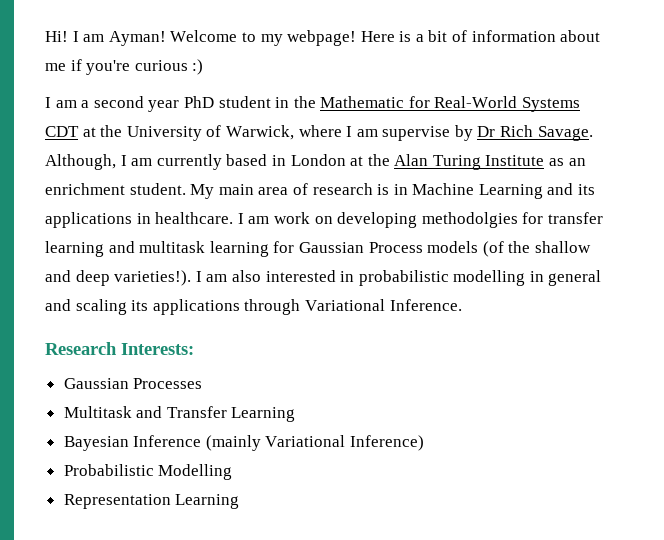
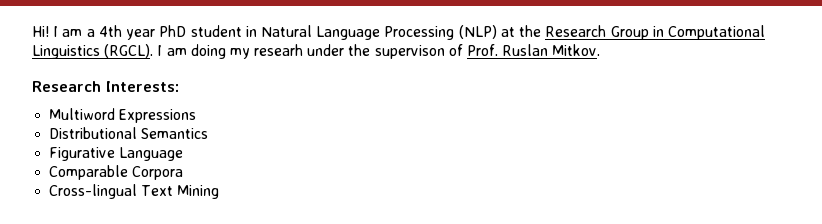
- I am Ayman! Welcome to my webpage! Here is a bit of information about me if you're curious :)
- I am a second year PhD student in the Mathematic for Real-World Systems CDT at the University of Warwick, where I am supervise by Dr Rich Savage. Although, I am currently based in London at the Alan Turing Institute as an enrichment student. My main area of research is in Machine Learning and its applications in healthcare. I am work on developing methodolgies for transfer learning and multitask learning for Gaussian Process models (of the shallow and deep varieties!). I am also interested in probabilistic modelling in general and scaling its applications through Variational Inference.
+ I am a 4th year PhD student in Natural Language Processing (NLP) at the Research Group in Computational Linguistics (RGCL). I am doing my researh under the supervison of Prof. Ruslan Mitkov.
  Research Interests:
- Gaussian Processes
- Multitask and Transfer Learning
- Bayesian Inference (mainly Variational Inference)
- Probabilistic Modelling
- Representation Learning
+ Multiword Expressions
+ Distributional Semantics
+ Figurative Language
+ Comparable Corpora
+ Cross-lingual Text Mining

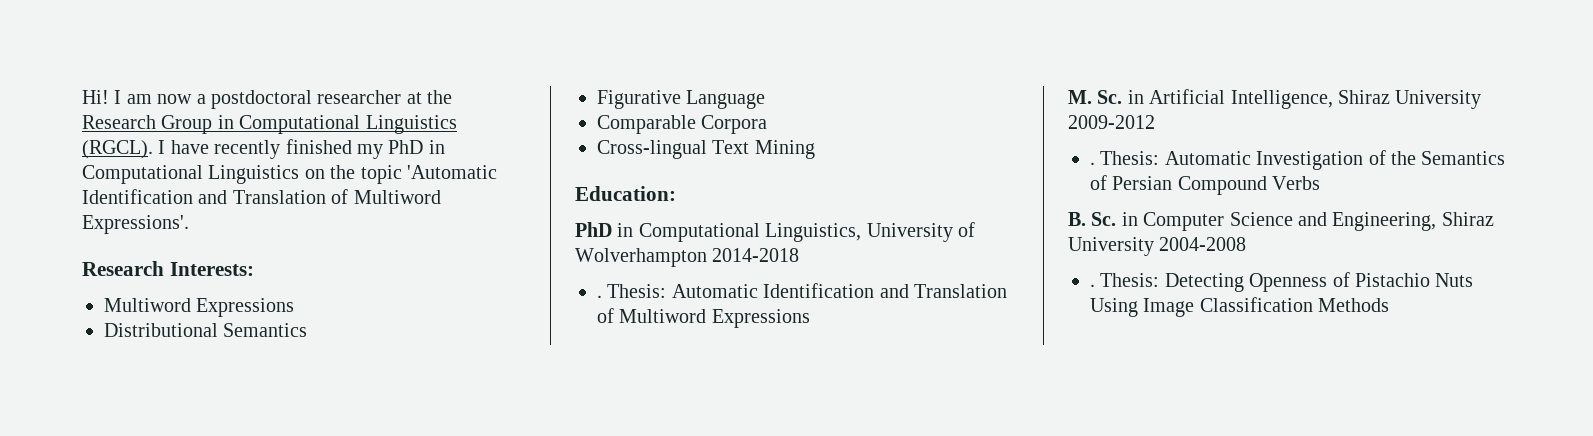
- I am a 4th year PhD student in Natural Language Processing (NLP) at the Research Group in Computational Linguistics (RGCL).
+ I am now a postdoctoral researcher at the Research Group in Computational Linguistics (RGCL).
- I am doing my researh under the supervison of Prof. Ruslan Mitkov.
+ I have recently finished my PhD in Computational Linguistics on the topic 'Automatic Identification and Translation of Multiword Expressions'.
+ Education:
+ PhD in Computational Linguistics, University of Wolverhampton 2014-2018
+ . Thesis: Automatic Identification and Translation of Multiword Expressions
+ M. Sc. in Artificial Intelligence, Shiraz University 2009-2012
+ . Thesis: Automatic Investigation of the Semantics of Persian Compound Verbs
+ B. Sc. in Computer Science and Engineering, Shiraz University 2004-2008
+ . Thesis: Detecting Openness of Pistachio Nuts Using Image Classification Methods

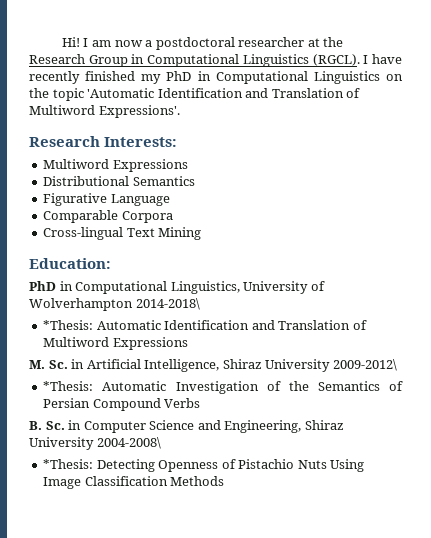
- PhD in Computational Linguistics, University of Wolverhampton 2014-2018
- . Thesis: Automatic Identification and Translation of Multiword Expressions
+ PhD in Computational Linguistics, University of Wolverhampton 2014-2018\
+ *Thesis: Automatic Identification and Translation of Multiword Expressions
- M. Sc. in Artificial Intelligence, Shiraz University 2009-2012
- . Thesis: Automatic Investigation of the Semantics of Persian Compound Verbs
+ M. Sc. in Artificial Intelligence, Shiraz University 2009-2012\
+ *Thesis: Automatic Investigation of the Semantics of Persian Compound Verbs
- B. Sc. in Computer Science and Engineering, Shiraz University 2004-2008
- . Thesis: Detecting Openness of Pistachio Nuts Using Image Classification Methods
+ B. Sc. in Computer Science and Engineering, Shiraz University 2004-2008\
+ *Thesis: Detecting Openness of Pistachio Nuts Using Image Classification Methods

